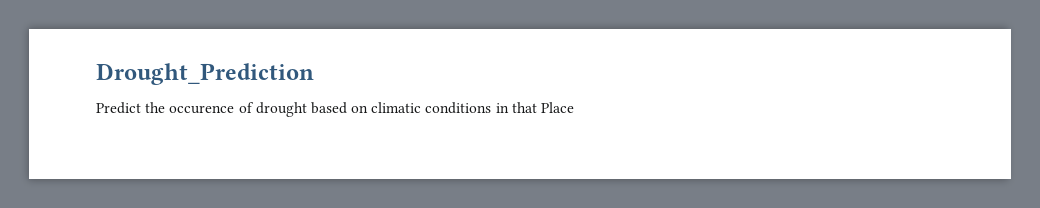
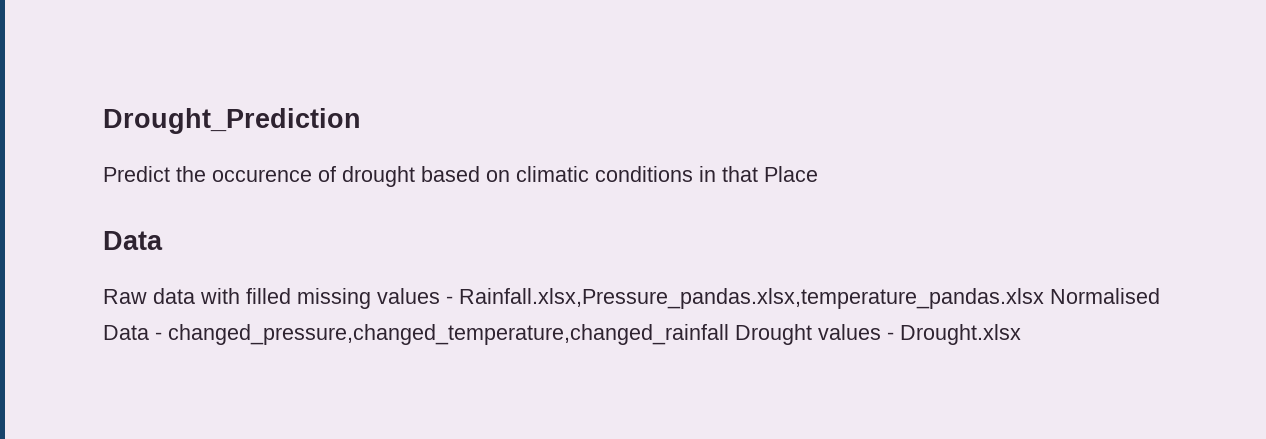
  Predict the occurence of drought based on climatic conditions in that Place
+ Data
+ Raw data with filled missing values - Rainfall.xlsx,Pressure_pandas.xlsx,temperature_pandas.xlsx Normalised Data - changed_pressure,changed_temperature,changed_rainfall Drought values - Drought.xlsx

